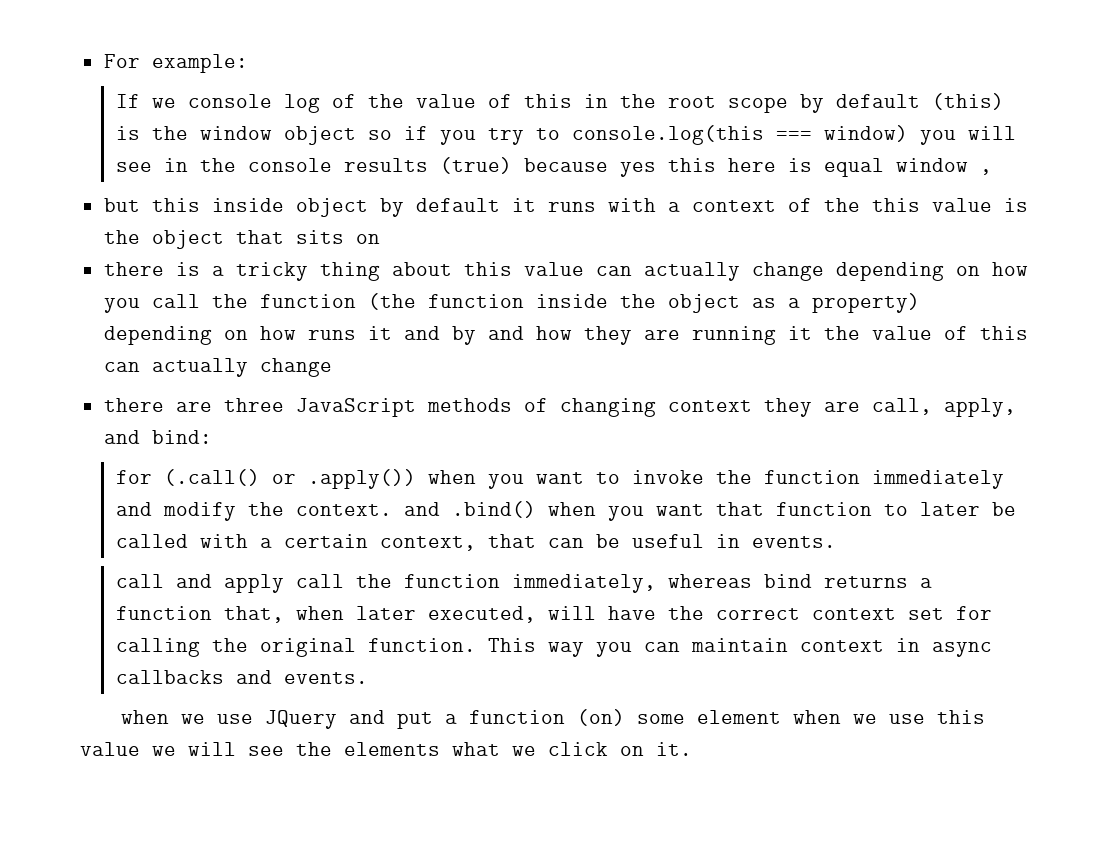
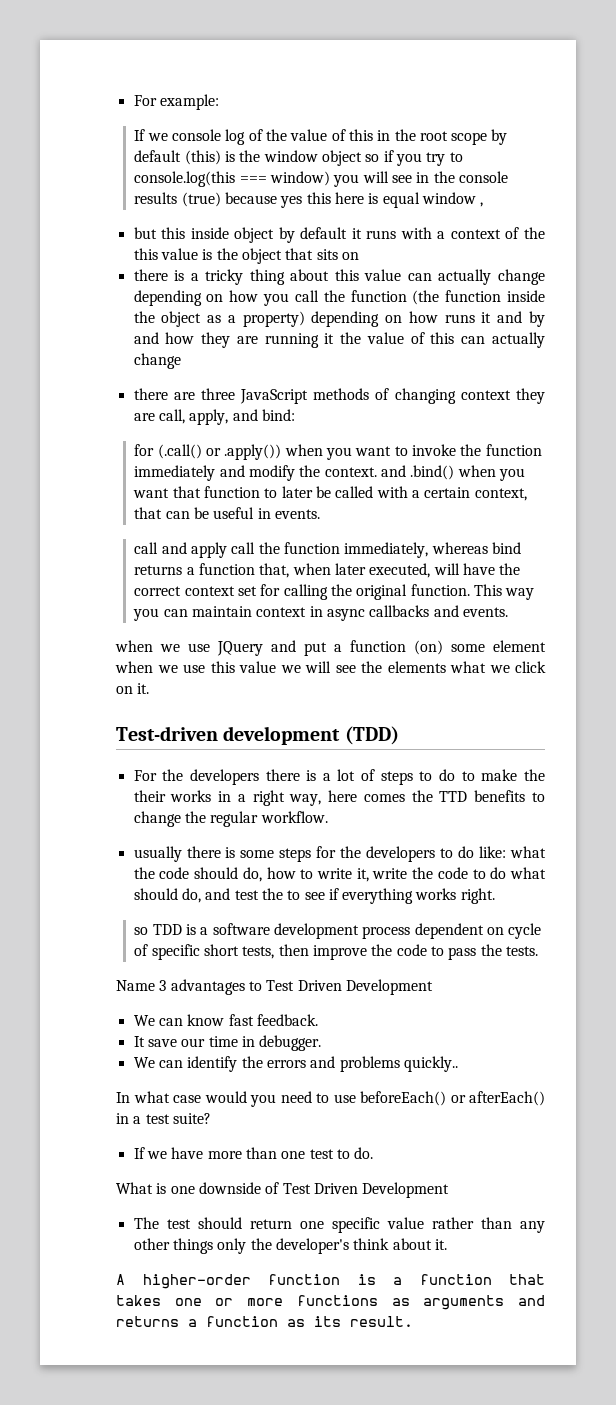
+ Test-driven development (TDD)
+ For the developers there is a lot of steps to do to make the their works in a right way, here comes the TTD benefits to change the regular workflow.
+ usually there is some steps for the developers to do like: what the code should do, how to write it, write the code to do what should do, and test the to see if everything works right.
+ so TDD is a software development process dependent on cycle of specific short tests, then improve the code to pass the tests.
+ Name 3 advantages to Test Driven Development
+ We can know fast feedback.
+ It save our time in debugger.
+ We can identify the errors and problems quickly..
+ In what case would you need to use beforeEach() or afterEach() in a test suite?
+ If we have more than one test to do.
+ What is one downside of Test Driven Development
+ The test should return one specific value rather than any other things only the developer's think about it.
+ A higher-order function is a function that takes one or more functions as arguments and returns a function as its result.

